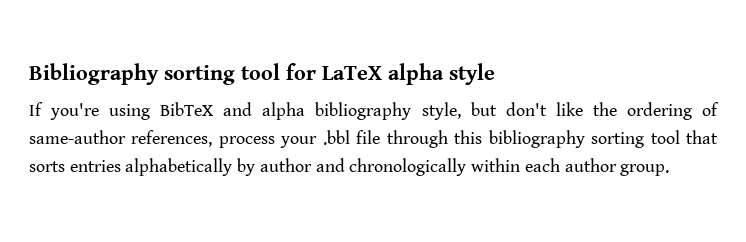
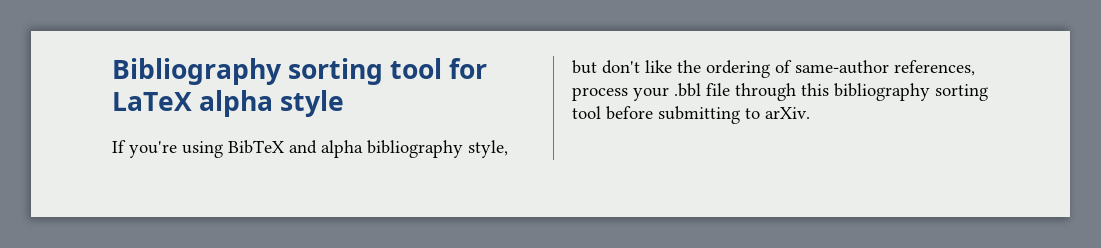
- If you're using BibTeX and alpha bibliography style, but don't like the ordering of same-author references, process your .bbl file through this bibliography sorting tool that sorts entries alphabetically by author and chronologically within each author group.
+ If you're using BibTeX and alpha bibliography style, but don't like the ordering of same-author references, process your .bbl file through this bibliography sorting tool before submitting to arXiv.

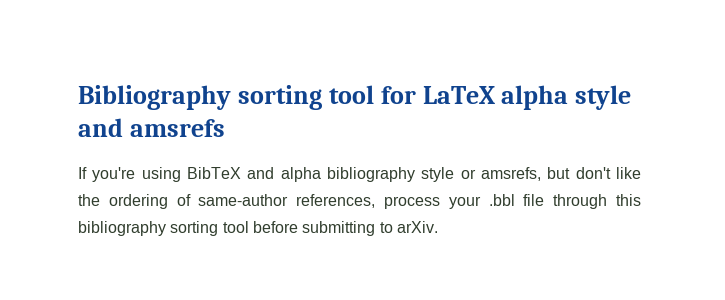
- Bibliography sorting tool for LaTeX alpha style
+ Bibliography sorting tool for LaTeX alpha style and amsrefs
- If you're using BibTeX and alpha bibliography style, but don't like the ordering of same-author references, process your .bbl file through this bibliography sorting tool before submitting to arXiv.
+ If you're using BibTeX and alpha bibliography style or amsrefs, but don't like the ordering of same-author references, process your .bbl file through this bibliography sorting tool before submitting to arXiv.

